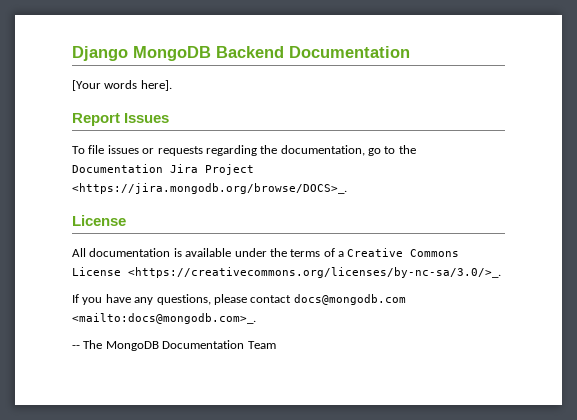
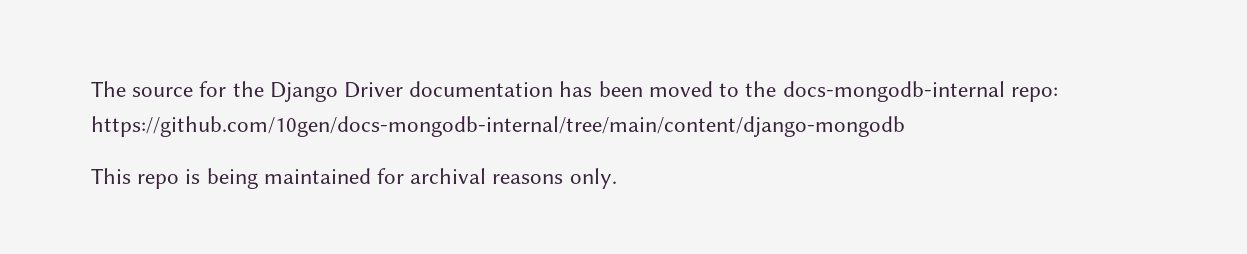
- Django MongoDB Backend Documentation
- [Your words here].
- Report Issues
- To file issues or requests regarding the documentation, go to the Documentation Jira Project <https://jira.mongodb.org/browse/DOCS>_.
- License
- All documentation is available under the terms of a Creative Commons License <https://creativecommons.org/licenses/by-nc-sa/3.0/>_.
- If you have any questions, please contact docs@mongodb.com <mailto:docs@mongodb.com>_.
- -- The MongoDB Documentation Team
+ The source for the Django Driver documentation has been moved to the docs-mongodb-internal repo: https://github.com/10gen/docs-mongodb-internal/tree/main/content/django-mongodb
+ This repo is being maintained for archival reasons only.

